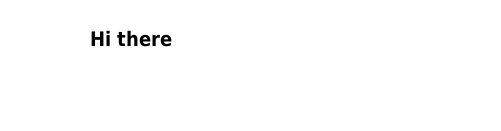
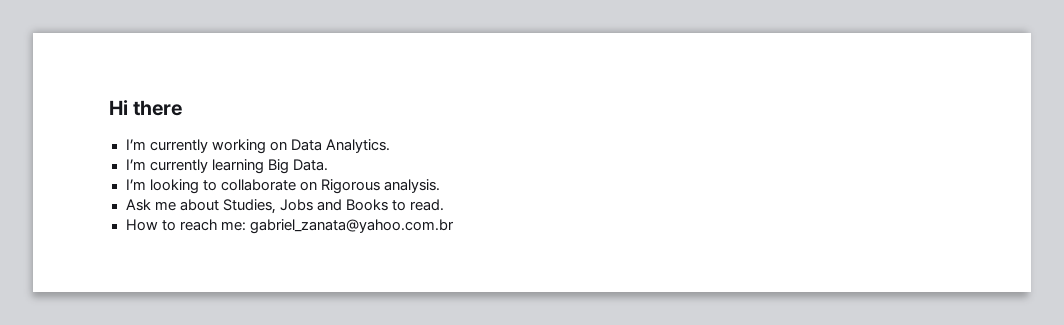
+ I’m currently working on Data Analytics.
+ I’m currently learning Big Data.
+ I’m looking to collaborate on Rigorous analysis.
+ Ask me about Studies, Jobs and Books to read.
+ How to reach me: gabriel_zanata@yahoo.com.br

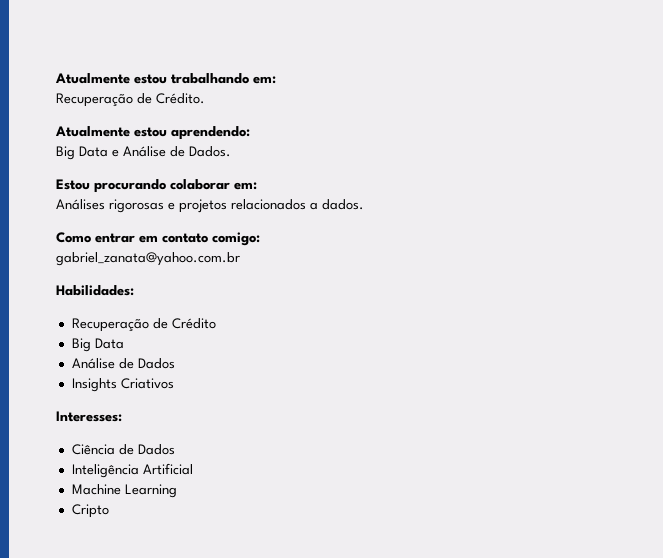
- Hi there
- I’m currently working on Data Analytics.
- I’m currently learning Big Data.
- I’m looking to collaborate on Rigorous analysis.
- Ask me about Studies, Jobs and Books to read.
- How to reach me: gabriel_zanata@yahoo.com.br
+ Atualmente estou trabalhando em:
+ Recuperação de Crédito.
+ Atualmente estou aprendendo:
+ Big Data e Análise de Dados.
+ Estou procurando colaborar em:
+ Análises rigorosas e projetos relacionados a dados.
+ Como entrar em contato comigo:
+ gabriel_zanata@yahoo.com.br
+ Habilidades:
+ Recuperação de Crédito
+ Big Data
+ Análise de Dados
+ Insights Criativos
+ Interesses:
+ Ciência de Dados
+ Inteligência Artificial
+ Machine Learning
+ Cripto

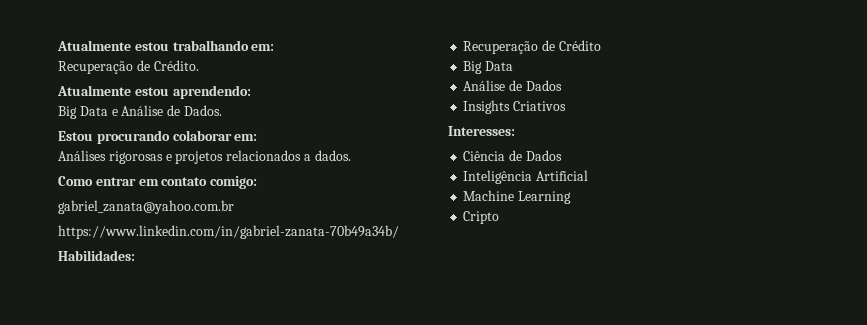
+ https://www.linkedin.com/in/gabriel-zanata-70b49a34b/

